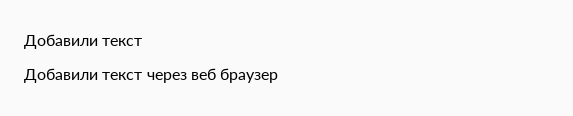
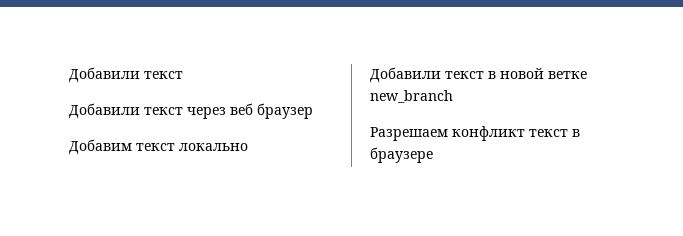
+ Добавим текст локально
+ Добавили текст в новой ветке new_branch
+ Разрешаем конфликт текст в браузере

